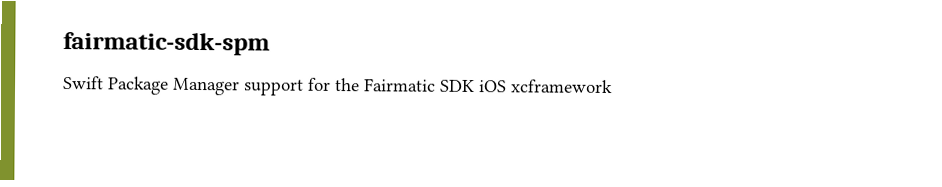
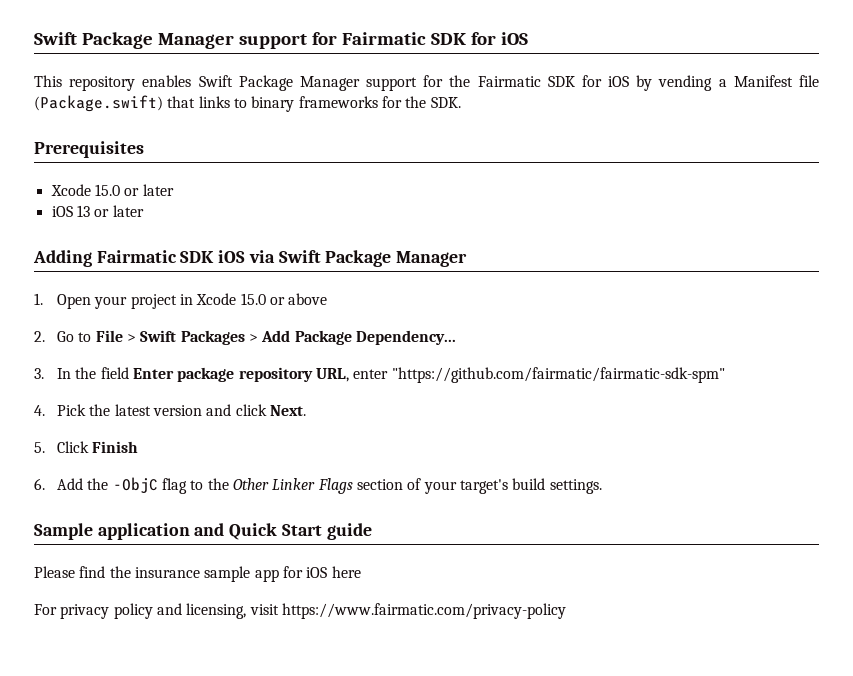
- fairmatic-sdk-spm
- Swift Package Manager support for the Fairmatic SDK iOS xcframework
+ Swift Package Manager support for Fairmatic SDK for iOS
+ This repository enables Swift Package Manager support for the Fairmatic SDK for iOS by vending a Manifest file (Package.swift) that links to binary frameworks for the SDK.
+ Prerequisites
+ Xcode 15.0 or later
+ iOS 13 or later
+ Adding Fairmatic SDK iOS via Swift Package Manager
+ 1. Open your project in Xcode 15.0 or above
+ 2. Go to File > Swift Packages > Add Package Dependency...
+ 3. In the field Enter package repository URL, enter "https://github.com/fairmatic/fairmatic-sdk-spm"
+ 4. Pick the latest version and click Next.
+ 5. Click Finish
+ 6. Add the -ObjC flag to the Other Linker Flags section of your target's build settings.
+ Sample application and Quick Start guide
+ Please find the insurance sample app for iOS here
+ For privacy policy and licensing, visit https://www.fairmatic.com/privacy-policy

